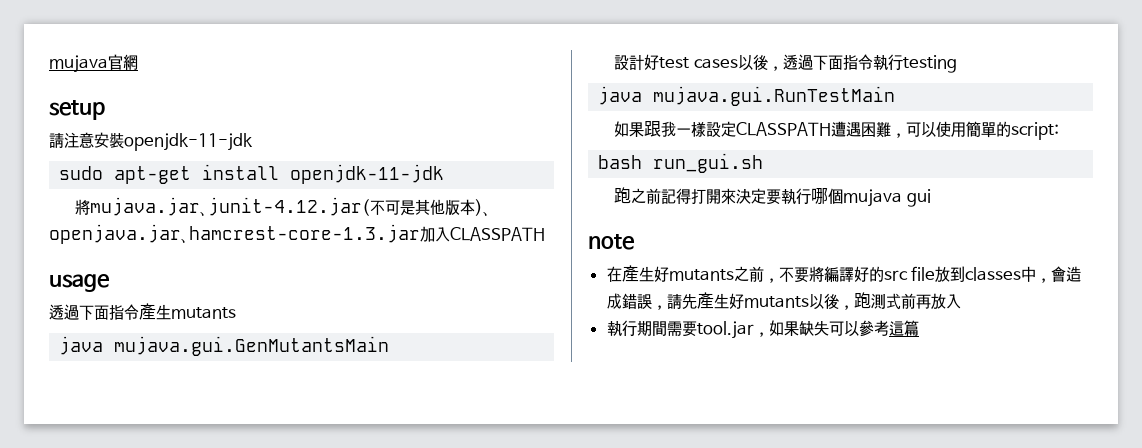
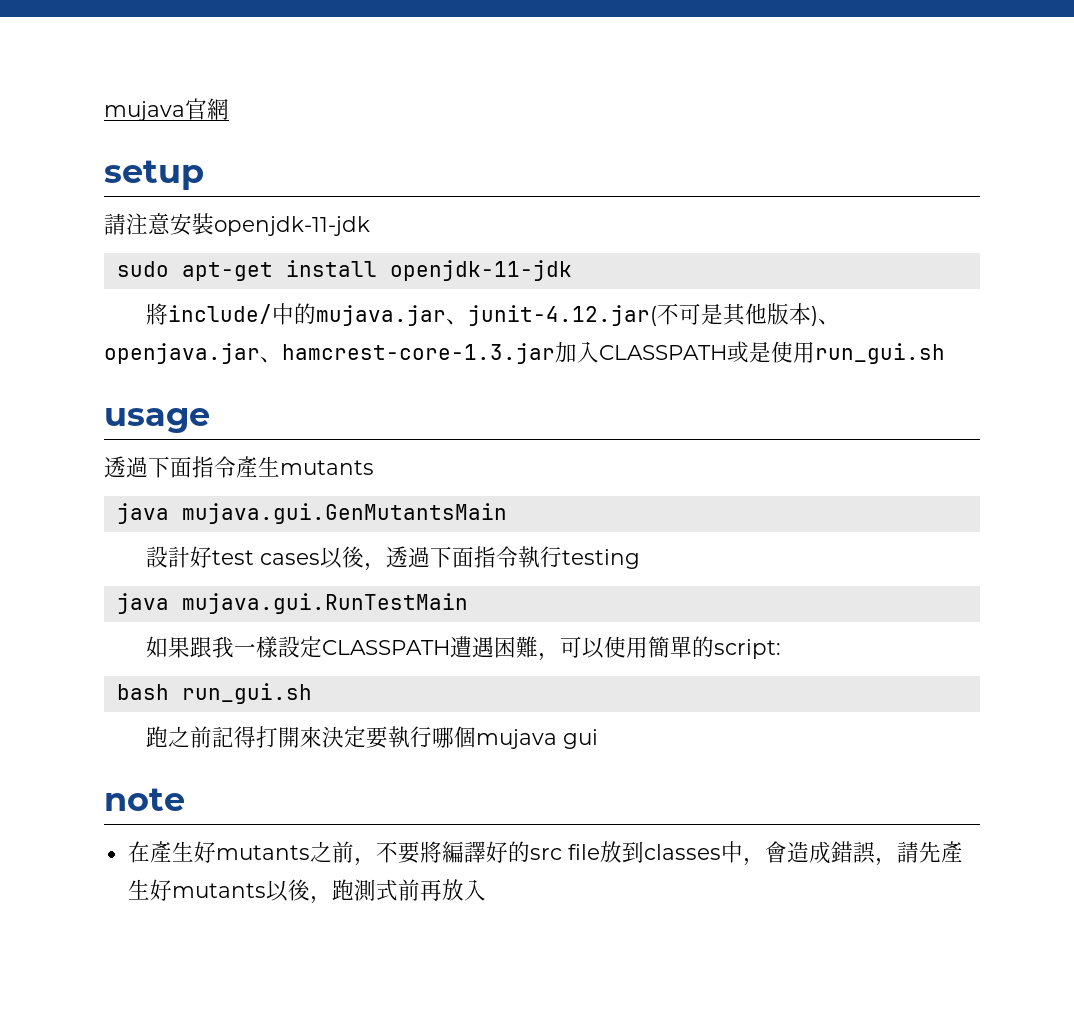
- 將mujava.jar、junit-4.12.jar(不可是其他版本)、openjava.jar、hamcrest-core-1.3.jar加入CLASSPATH
+ 將include/中的mujava.jar、junit-4.12.jar(不可是其他版本)、openjava.jar、hamcrest-core-1.3.jar加入CLASSPATH或是使用run_gui.sh
- 執行期間需要tool.jar，如果缺失可以參考這篇

